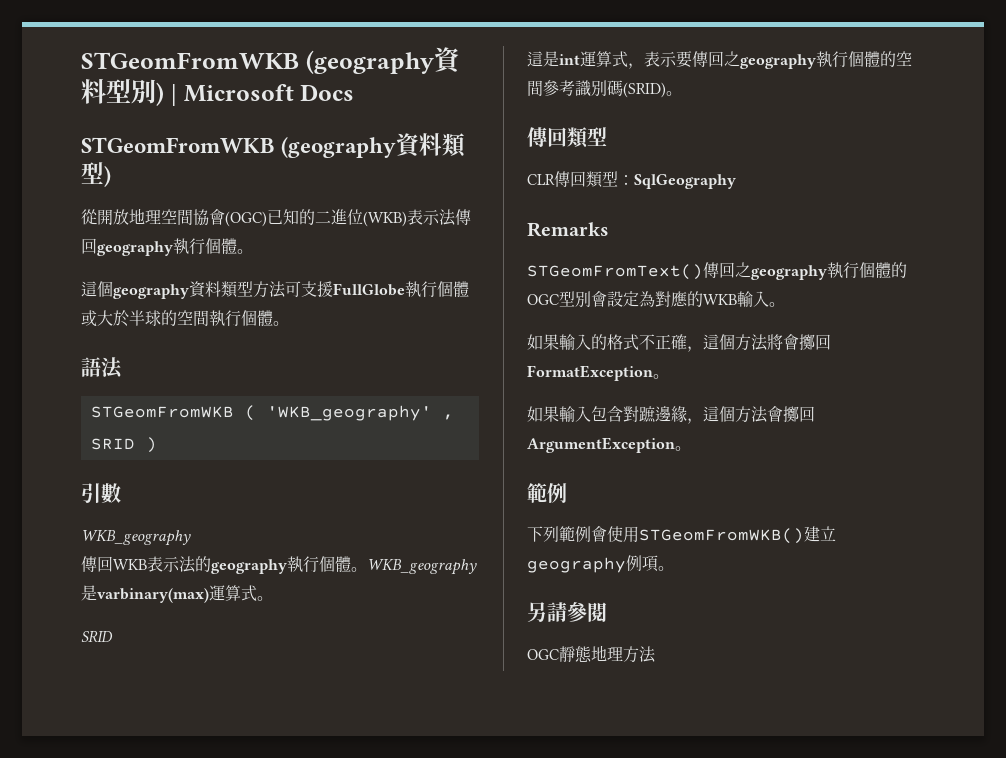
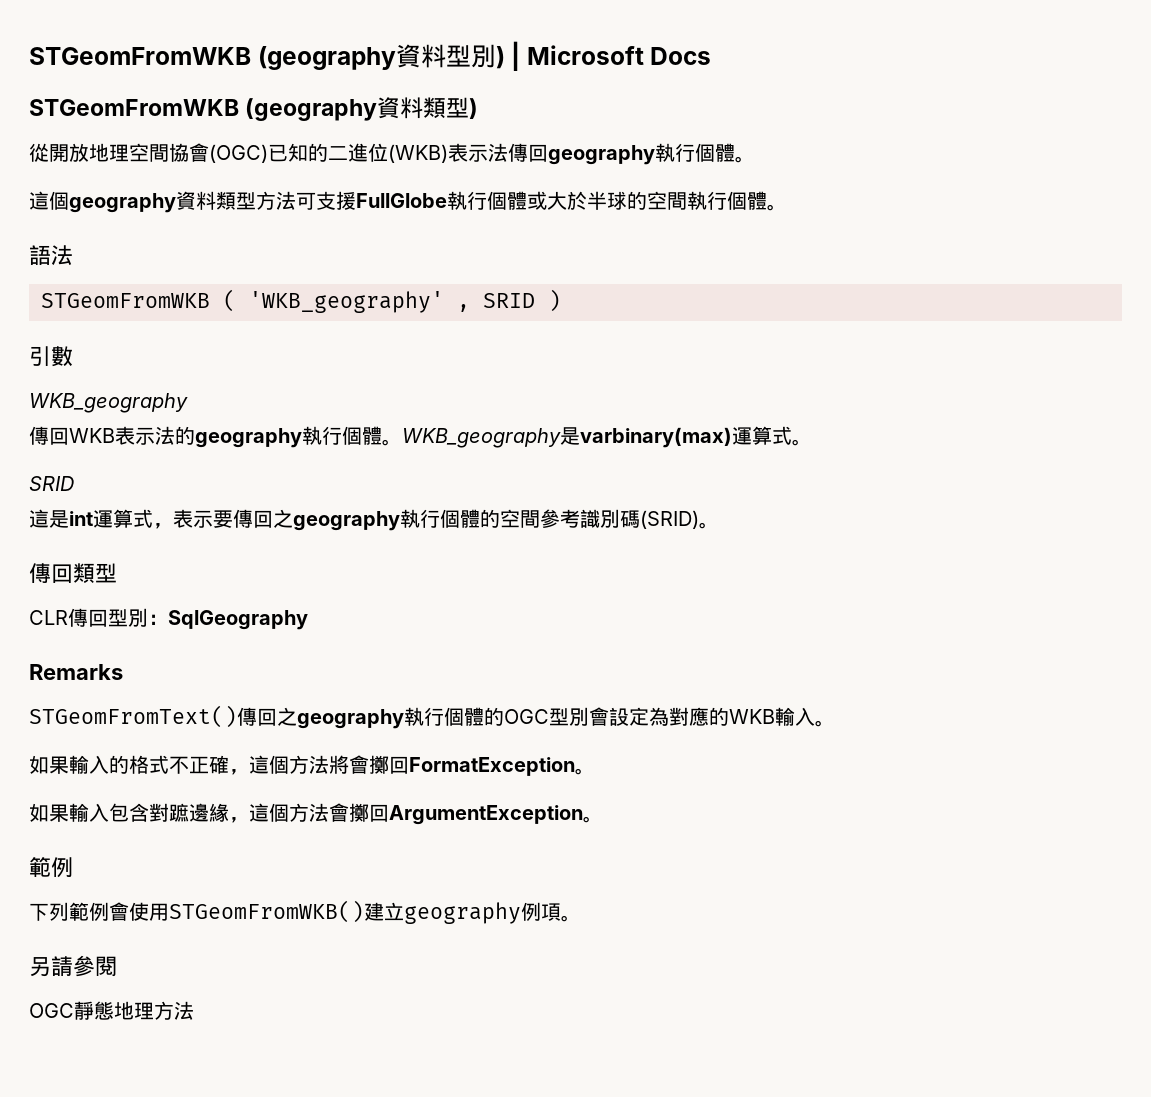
- CLR傳回類型：SqlGeography
+ CLR傳回型別：SqlGeography

